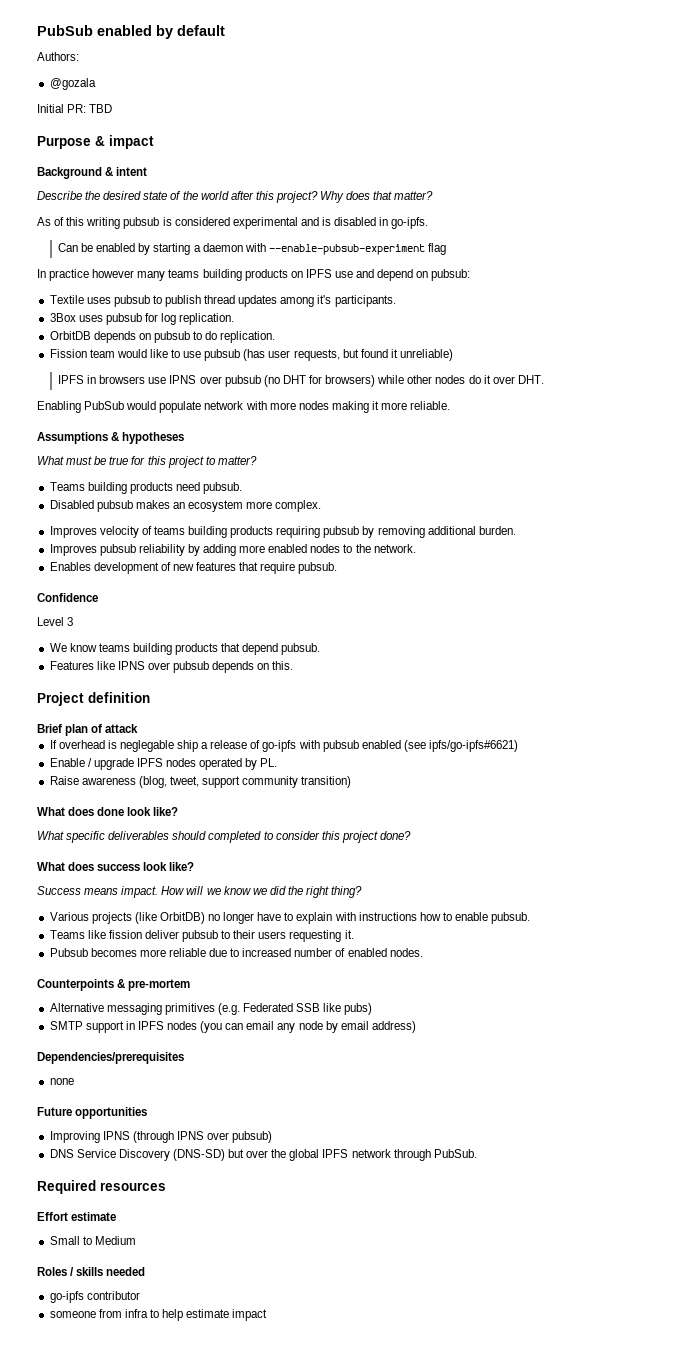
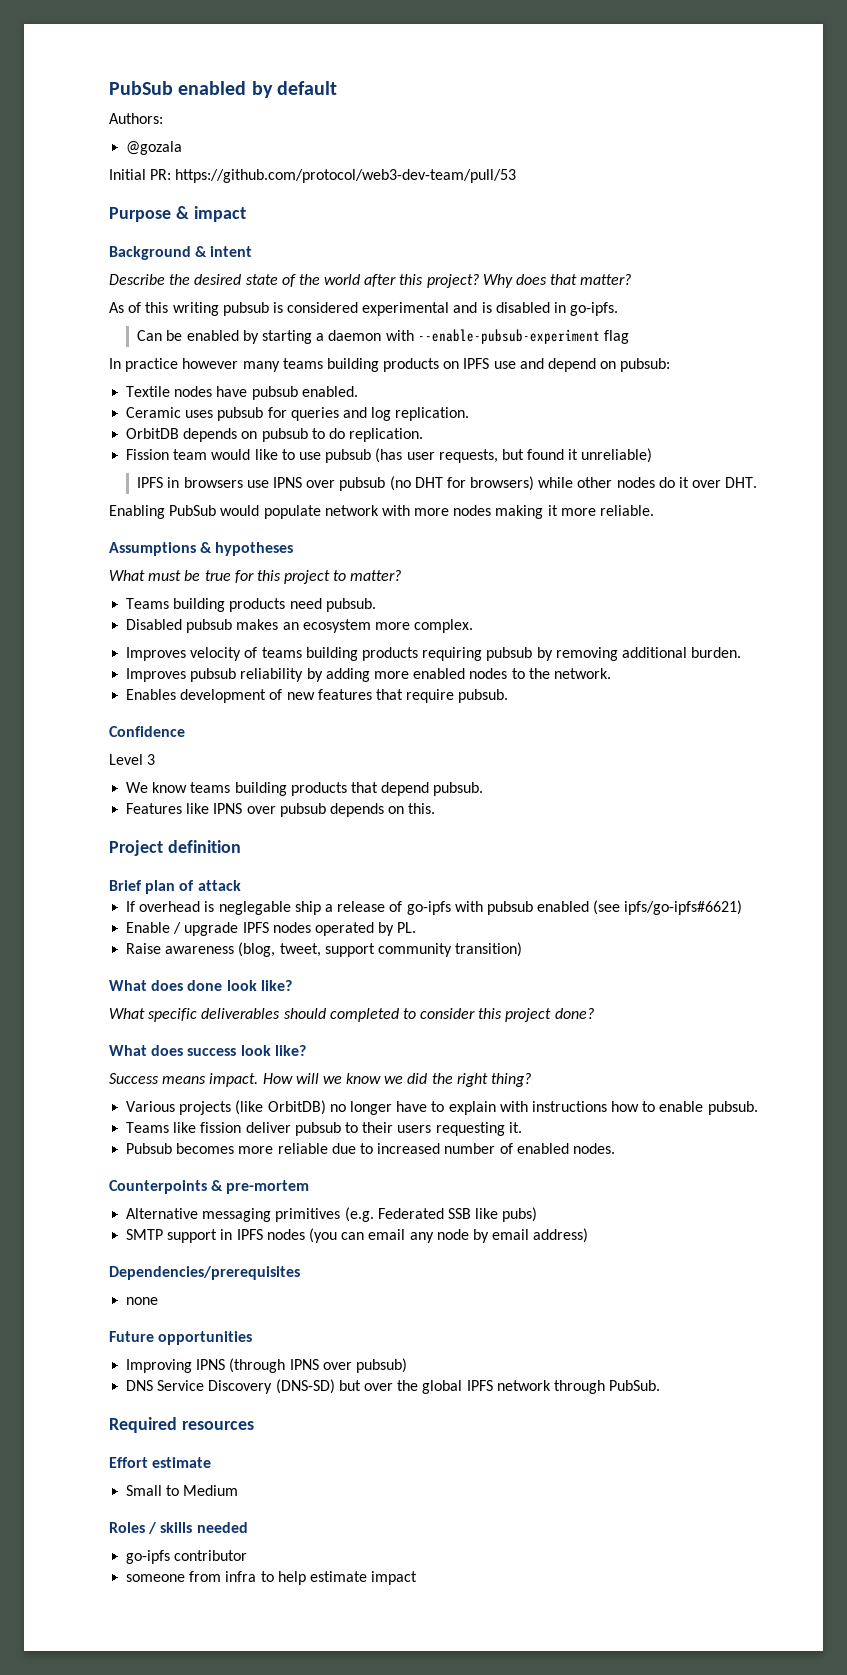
- Initial PR: TBD
+ Initial PR: https://github.com/protocol/web3-dev-team/pull/53
- Textile uses pubsub to publish thread updates among it's participants.
- 3Box uses pubsub for log replication.
+ Textile nodes have pubsub enabled.
+ Ceramic uses pubsub for queries and log replication.

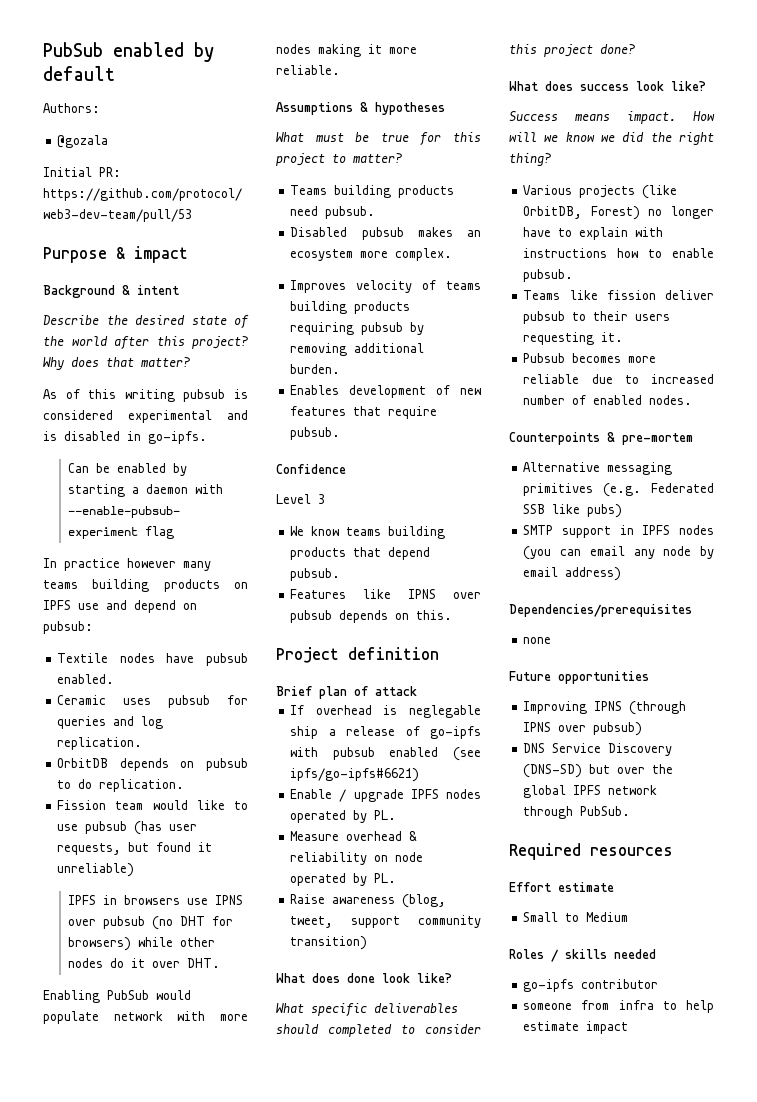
- Improves pubsub reliability by adding more enabled nodes to the network.
+ Measure overhead & reliability on node operated by PL.
- Various projects (like OrbitDB) no longer have to explain with instructions how to enable pubsub.
+ Various projects (like OrbitDB, Forest) no longer have to explain with instructions how to enable pubsub.

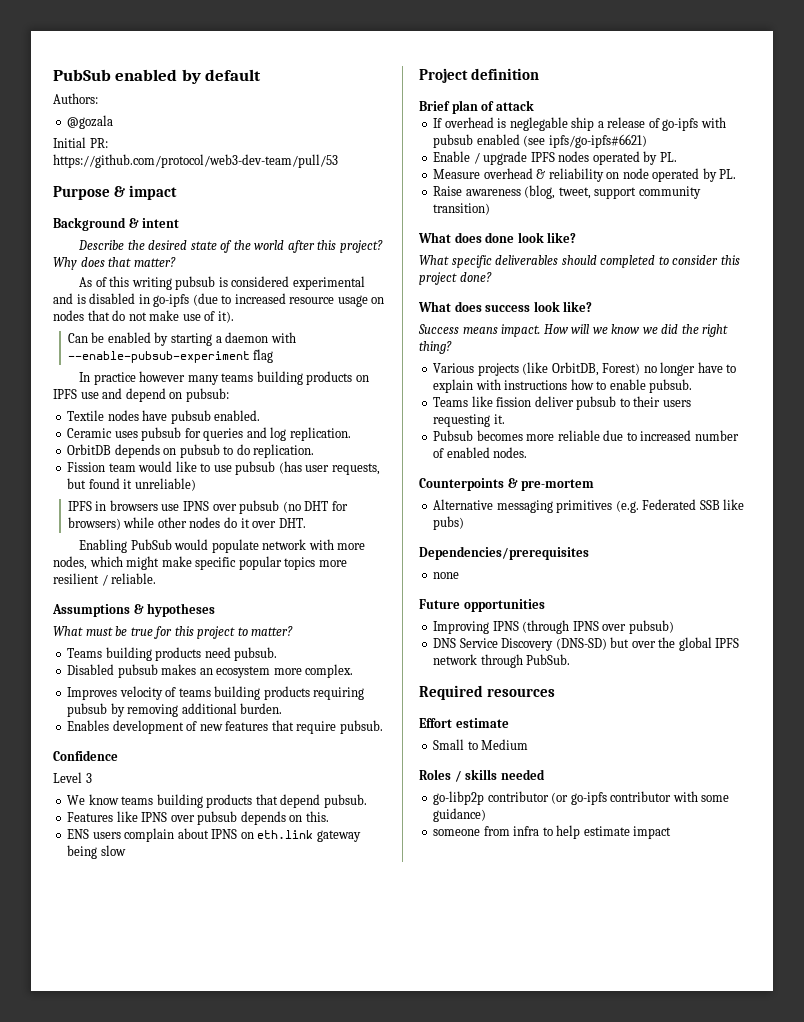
- As of this writing pubsub is considered experimental and is disabled in go-ipfs.
+ As of this writing pubsub is considered experimental and is disabled in go-ipfs (due to increased resource usage on nodes that do not make use of it).
- Enabling PubSub would populate network with more nodes making it more reliable.
+ Enabling PubSub would populate network with more nodes, which might make specific popular topics more resilient / reliable.
+ ENS users complain about IPNS on eth.link gateway being slow
- SMTP support in IPFS nodes (you can email any node by email address)
- go-ipfs contributor
+ go-libp2p contributor (or go-ipfs contributor with some guidance)

